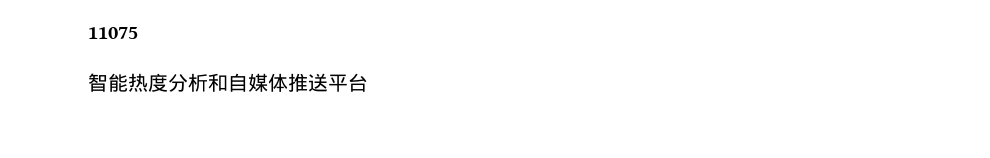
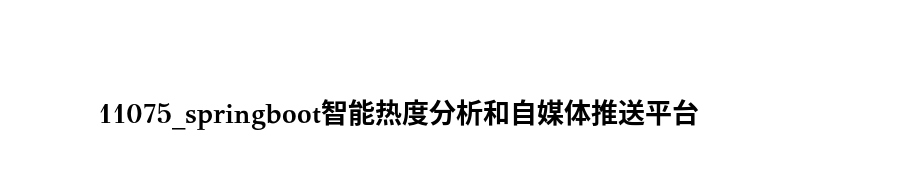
- 11075
- 智能热度分析和自媒体推送平台
+ 11075_springboot智能热度分析和自媒体推送平台

